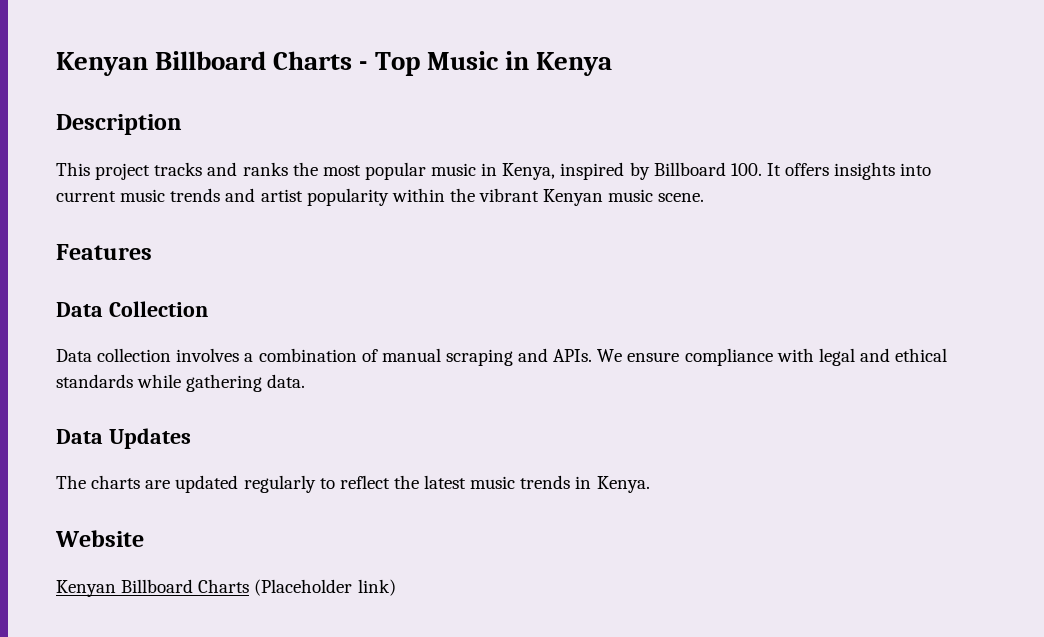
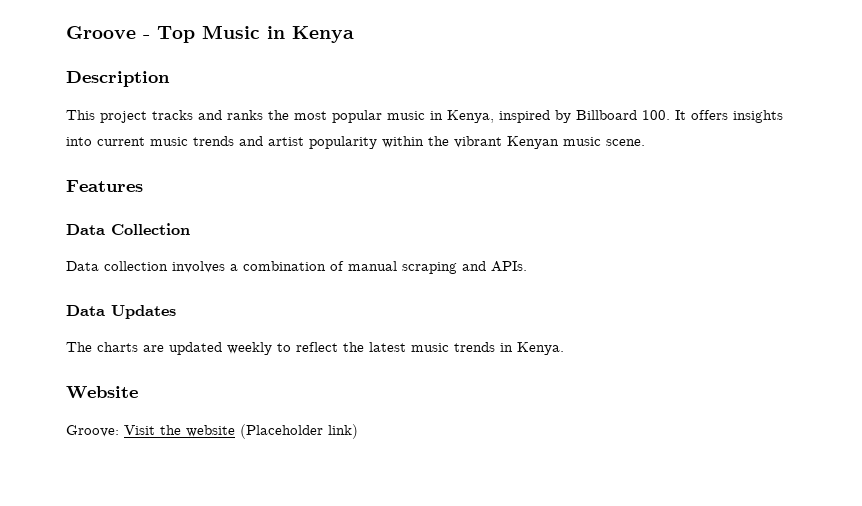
- Kenyan Billboard Charts - Top Music in Kenya
+ Groove - Top Music in Kenya
- We ensure compliance with legal and ethical standards while gathering data.
- The charts are updated regularly to reflect the latest music trends in Kenya.
+ The charts are updated weekly to reflect the latest music trends in Kenya.
- Kenyan Billboard Charts (Placeholder link)
+ Groove: Visit the website (Placeholder link)

